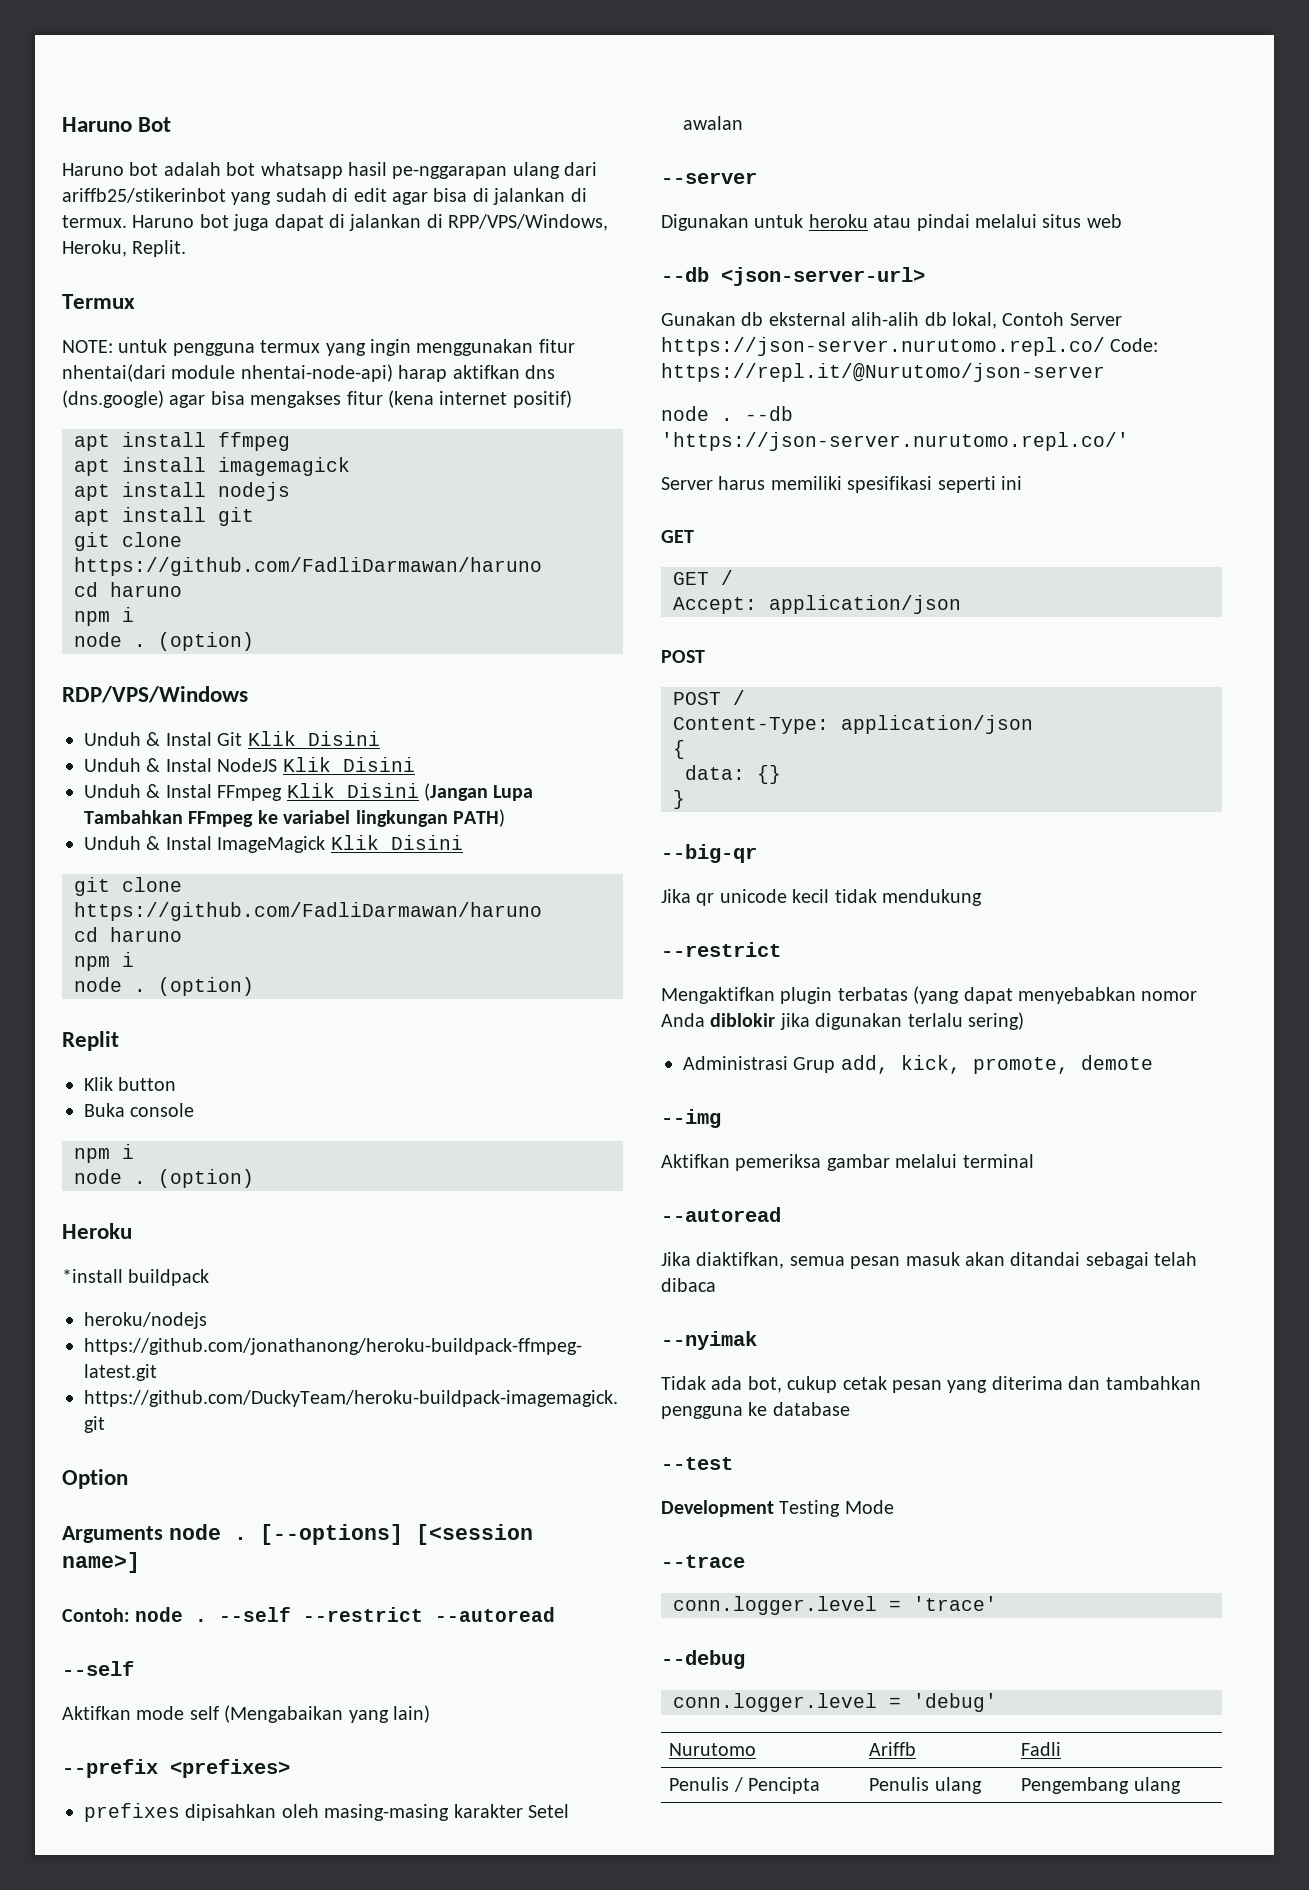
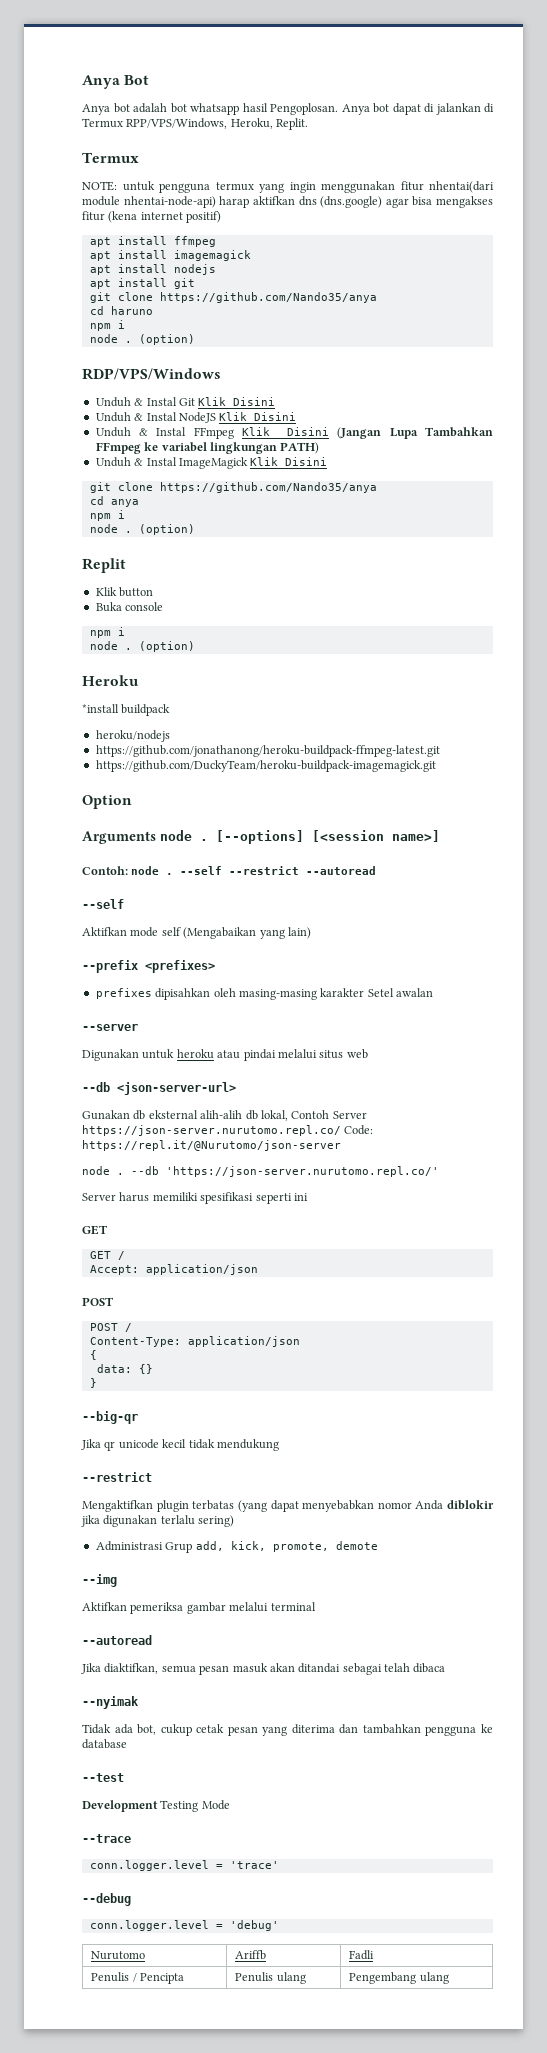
- Haruno Bot
+ Anya Bot
- Haruno bot adalah bot whatsapp hasil pe-nggarapan ulang dari ariffb25/stikerinbot yang sudah di edit agar bisa di jalankan di termux. Haruno bot juga dapat di jalankan di RPP/VPS/Windows, Heroku, Replit.
+ Anya bot adalah bot whatsapp hasil Pengoplosan. Anya bot dapat di jalankan di Termux RPP/VPS/Windows, Heroku, Replit.
  apt install git
- git clone https://github.com/FadliDarmawan/haruno
+ git clone https://github.com/Nando35/anya
  Unduh & Instal ImageMagick Klik Disini
- git clone https://github.com/FadliDarmawan/haruno
- cd haruno
+ git clone https://github.com/Nando35/anya
+ cd anya

